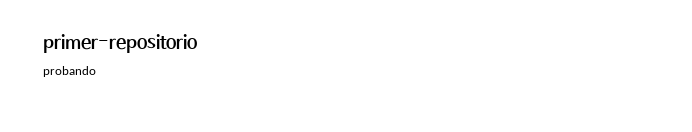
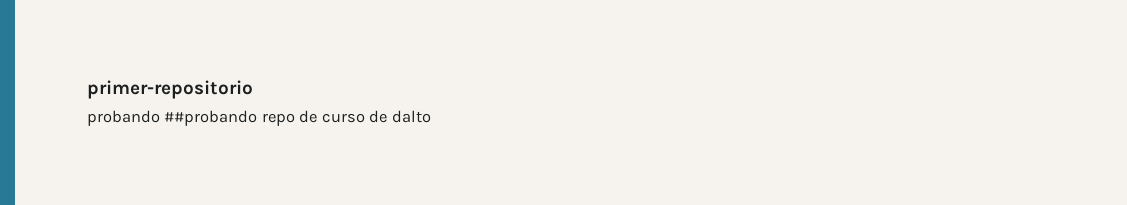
- probando
+ probando ##probando repo de curso de dalto

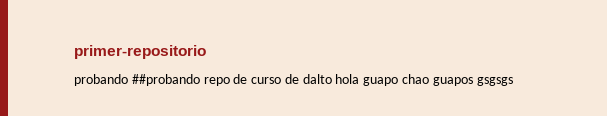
- probando ##probando repo de curso de dalto
+ probando ##probando repo de curso de dalto hola guapo chao guapos gsgsgs

